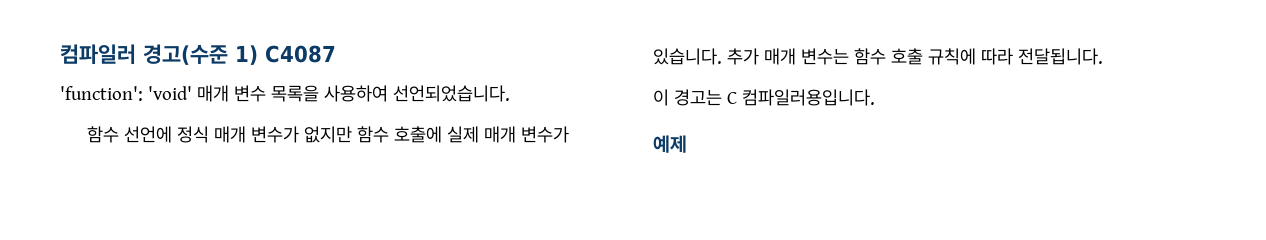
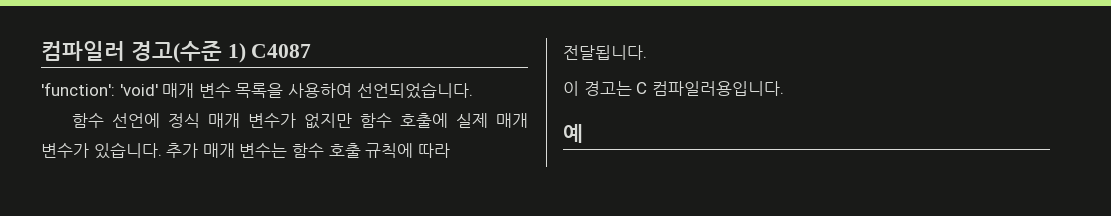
- 예제
+ 예

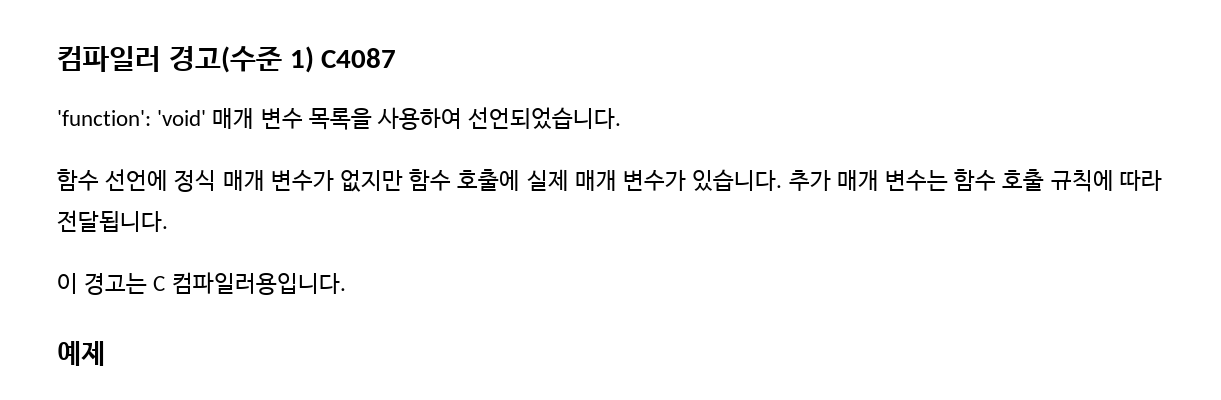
- 예
+ 예제

